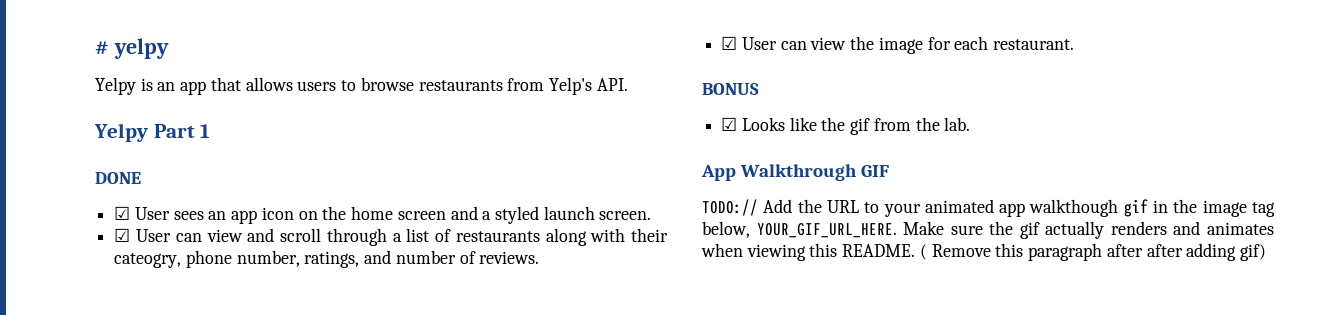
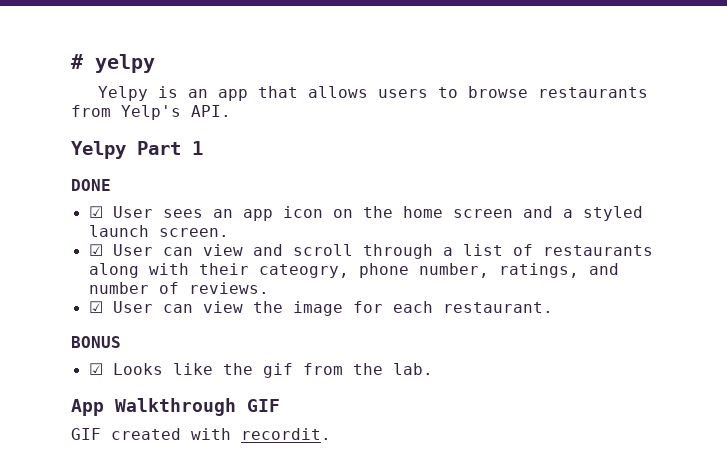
- TODO:// Add the URL to your animated app walkthough gif in the image tag below, YOUR_GIF_URL_HERE. Make sure the gif actually renders and animates when viewing this README. ( Remove this paragraph after after adding gif)
+ GIF created with recordit.

